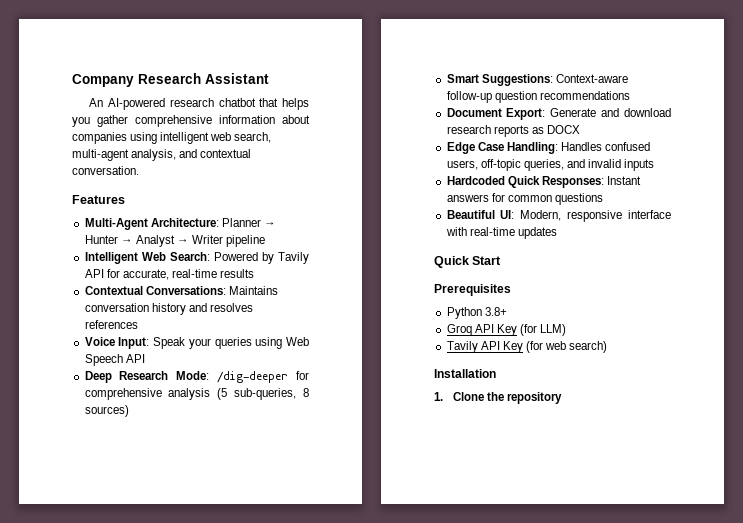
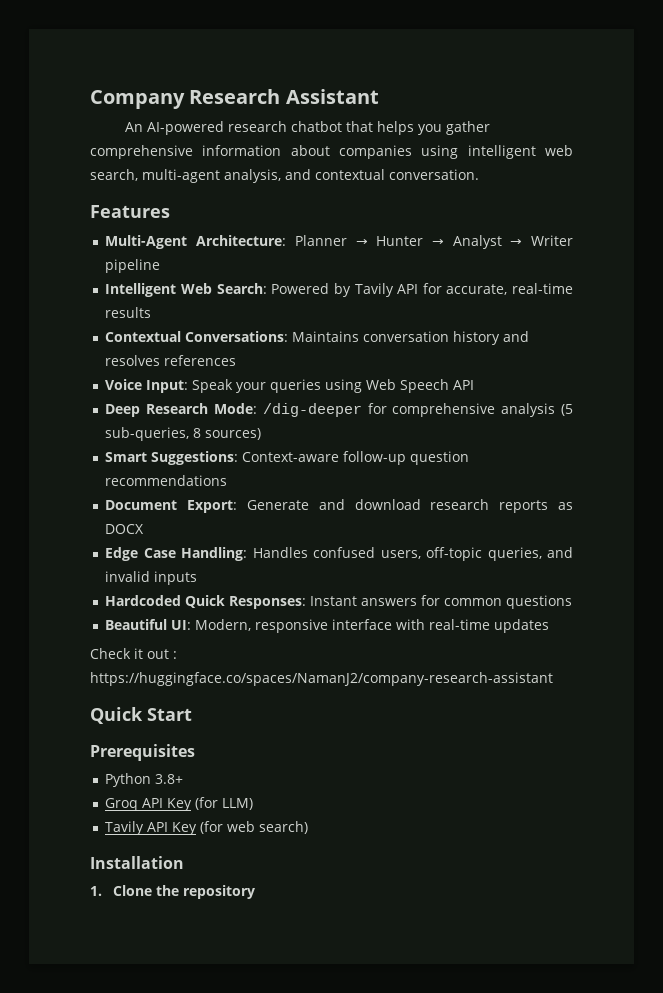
+ Check it out : https://huggingface.co/spaces/NamanJ2/company-research-assistant

